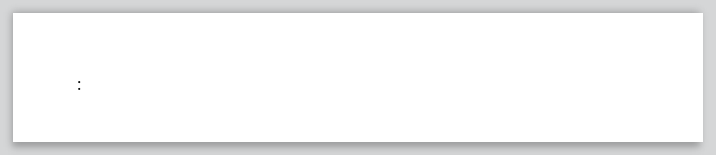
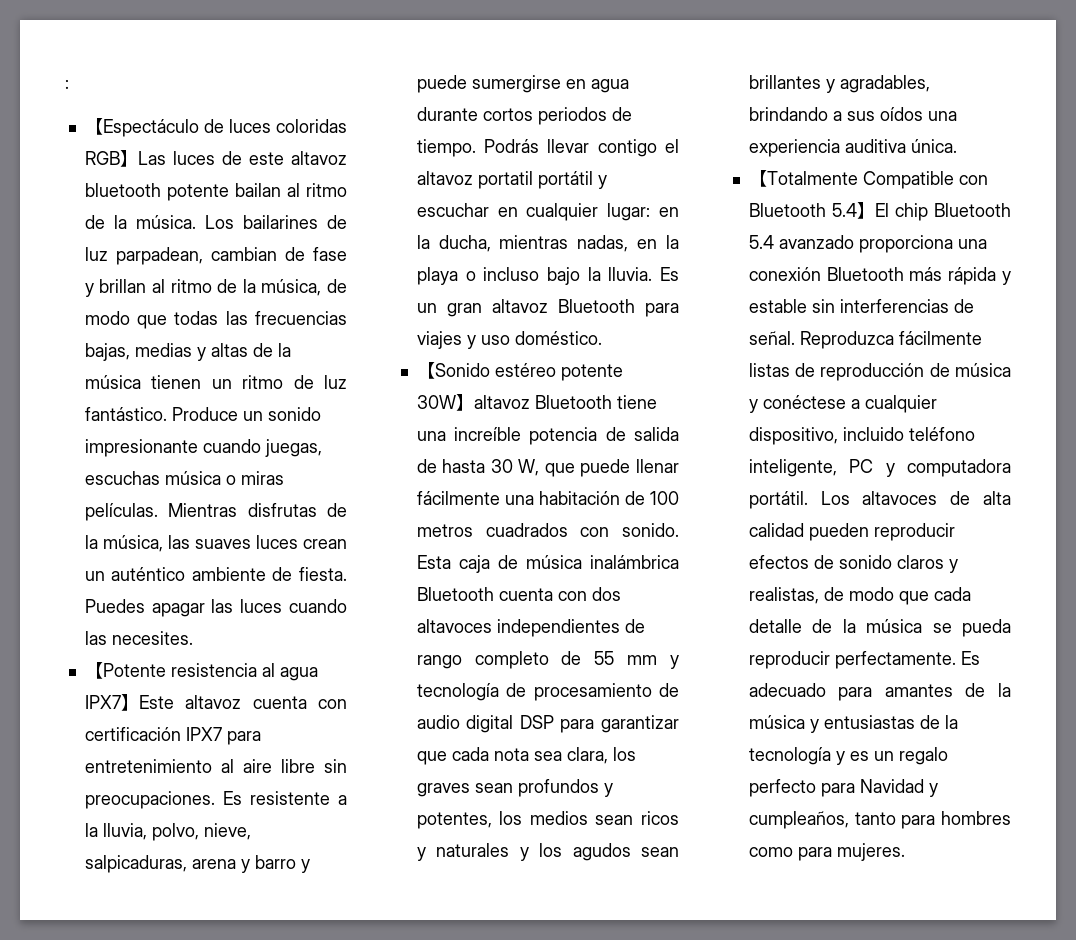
+ 【Espectáculo de luces coloridas RGB】Las luces de este altavoz bluetooth potente bailan al ritmo de la música. Los bailarines de luz parpadean, cambian de fase y brillan al ritmo de la música, de modo que todas las frecuencias bajas, medias y altas de la música tienen un ritmo de luz fantástico. Produce un sonido impresionante cuando juegas, escuchas música o miras películas. Mientras disfrutas de la música, las suaves luces crean un auténtico ambiente de fiesta. Puedes apagar las luces cuando las necesites.
+ 【Potente resistencia al agua IPX7】Este altavoz cuenta con certificación IPX7 para entretenimiento al aire libre sin preocupaciones. Es resistente a la lluvia, polvo, nieve, salpicaduras, arena y barro y puede sumergirse en agua durante cortos periodos de tiempo. Podrás llevar contigo el altavoz portatil portátil y escuchar en cualquier lugar: en la ducha, mientras nadas, en la playa o incluso bajo la lluvia. Es un gran altavoz Bluetooth para viajes y uso doméstico.
+ 【Sonido estéreo potente 30W】altavoz Bluetooth tiene una increíble potencia de salida de hasta 30 W, que puede llenar fácilmente una habitación de 100 metros cuadrados con sonido. Esta caja de música inalámbrica Bluetooth cuenta con dos altavoces independientes de rango completo de 55 mm y tecnología de procesamiento de audio digital DSP para garantizar que cada nota sea clara, los graves sean profundos y potentes, los medios sean ricos y naturales y los agudos sean brillantes y agradables, brindando a sus oídos una experiencia auditiva única.
+ 【Totalmente Compatible con Bluetooth 5.4】El chip Bluetooth 5.4 avanzado proporciona una conexión Bluetooth más rápida y estable sin interferencias de señal. Reproduzca fácilmente listas de reproducción de música y conéctese a cualquier dispositivo, incluido teléfono inteligente, PC y computadora portátil. Los altavoces de alta calidad pueden reproducir efectos de sonido claros y realistas, de modo que cada detalle de la música se pueda reproducir perfectamente. Es adecuado para amantes de la música y entusiastas de la tecnología y es un regalo perfecto para Navidad y cumpleaños, tanto para hombres como para mujeres.

